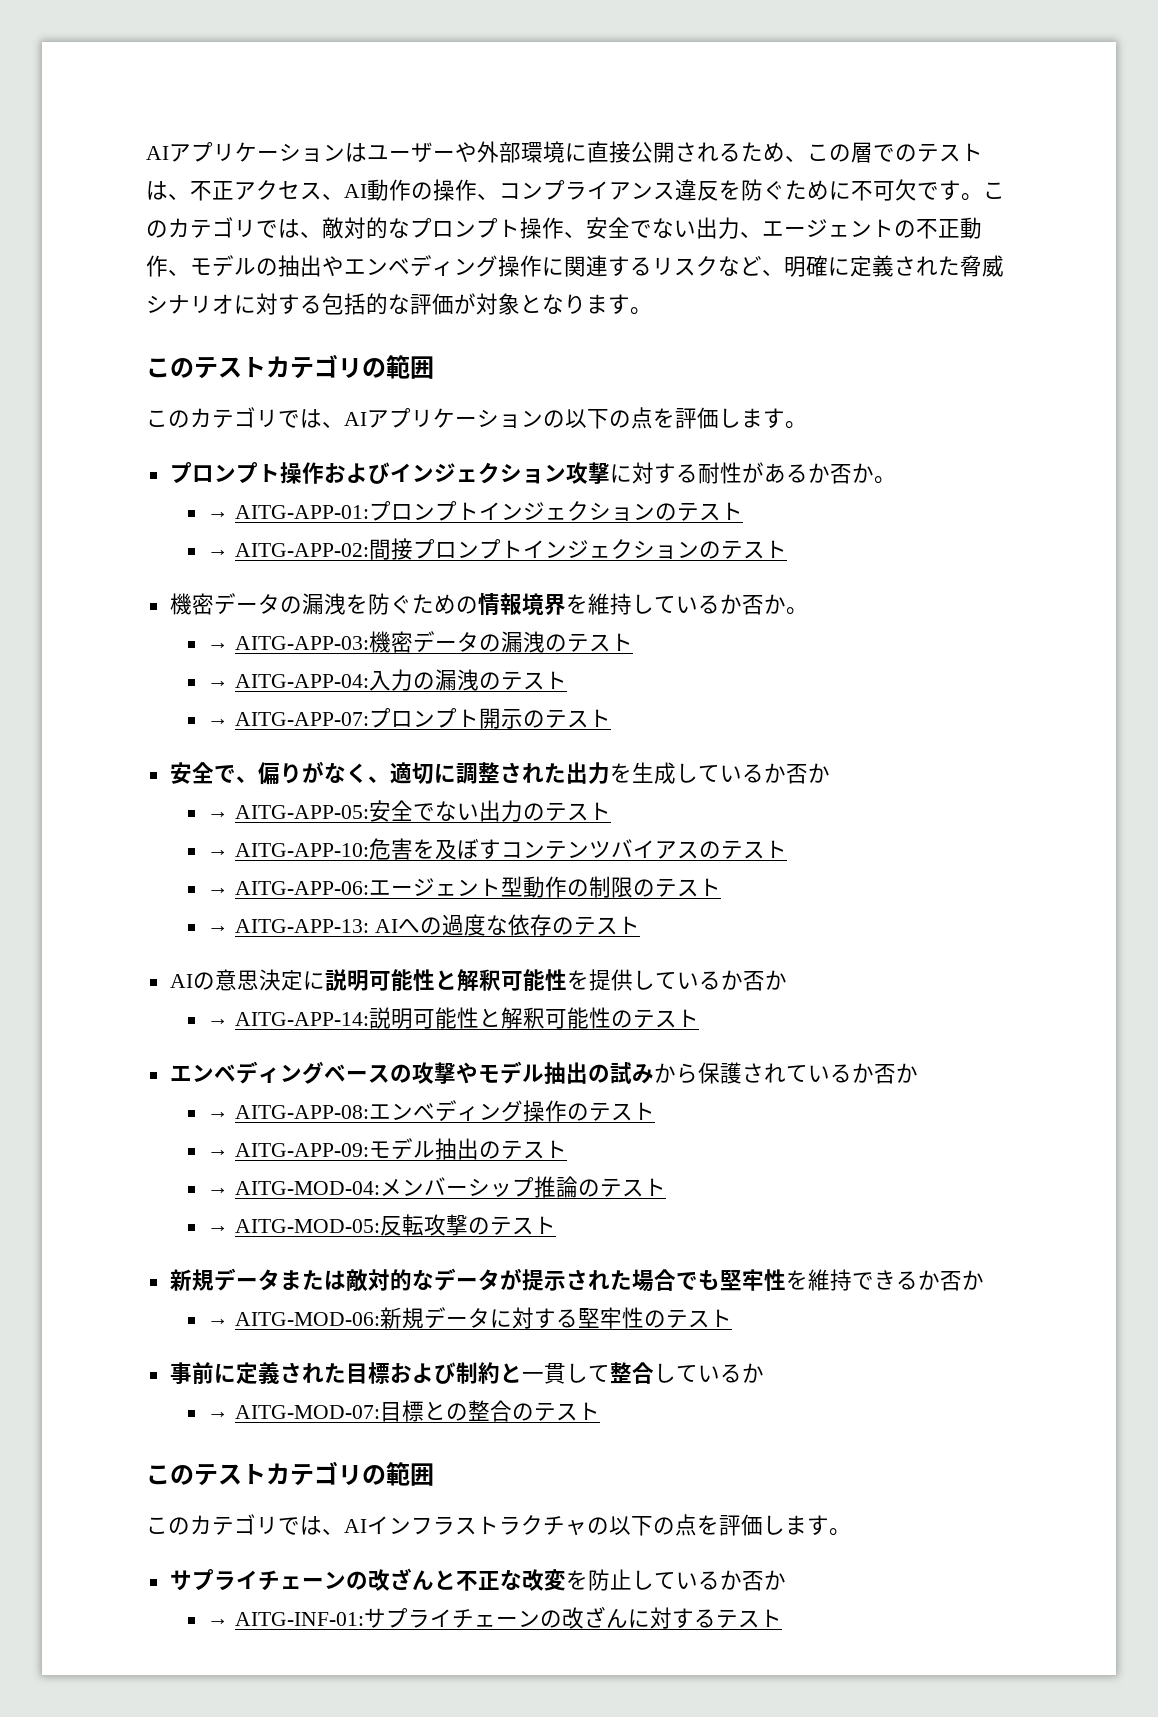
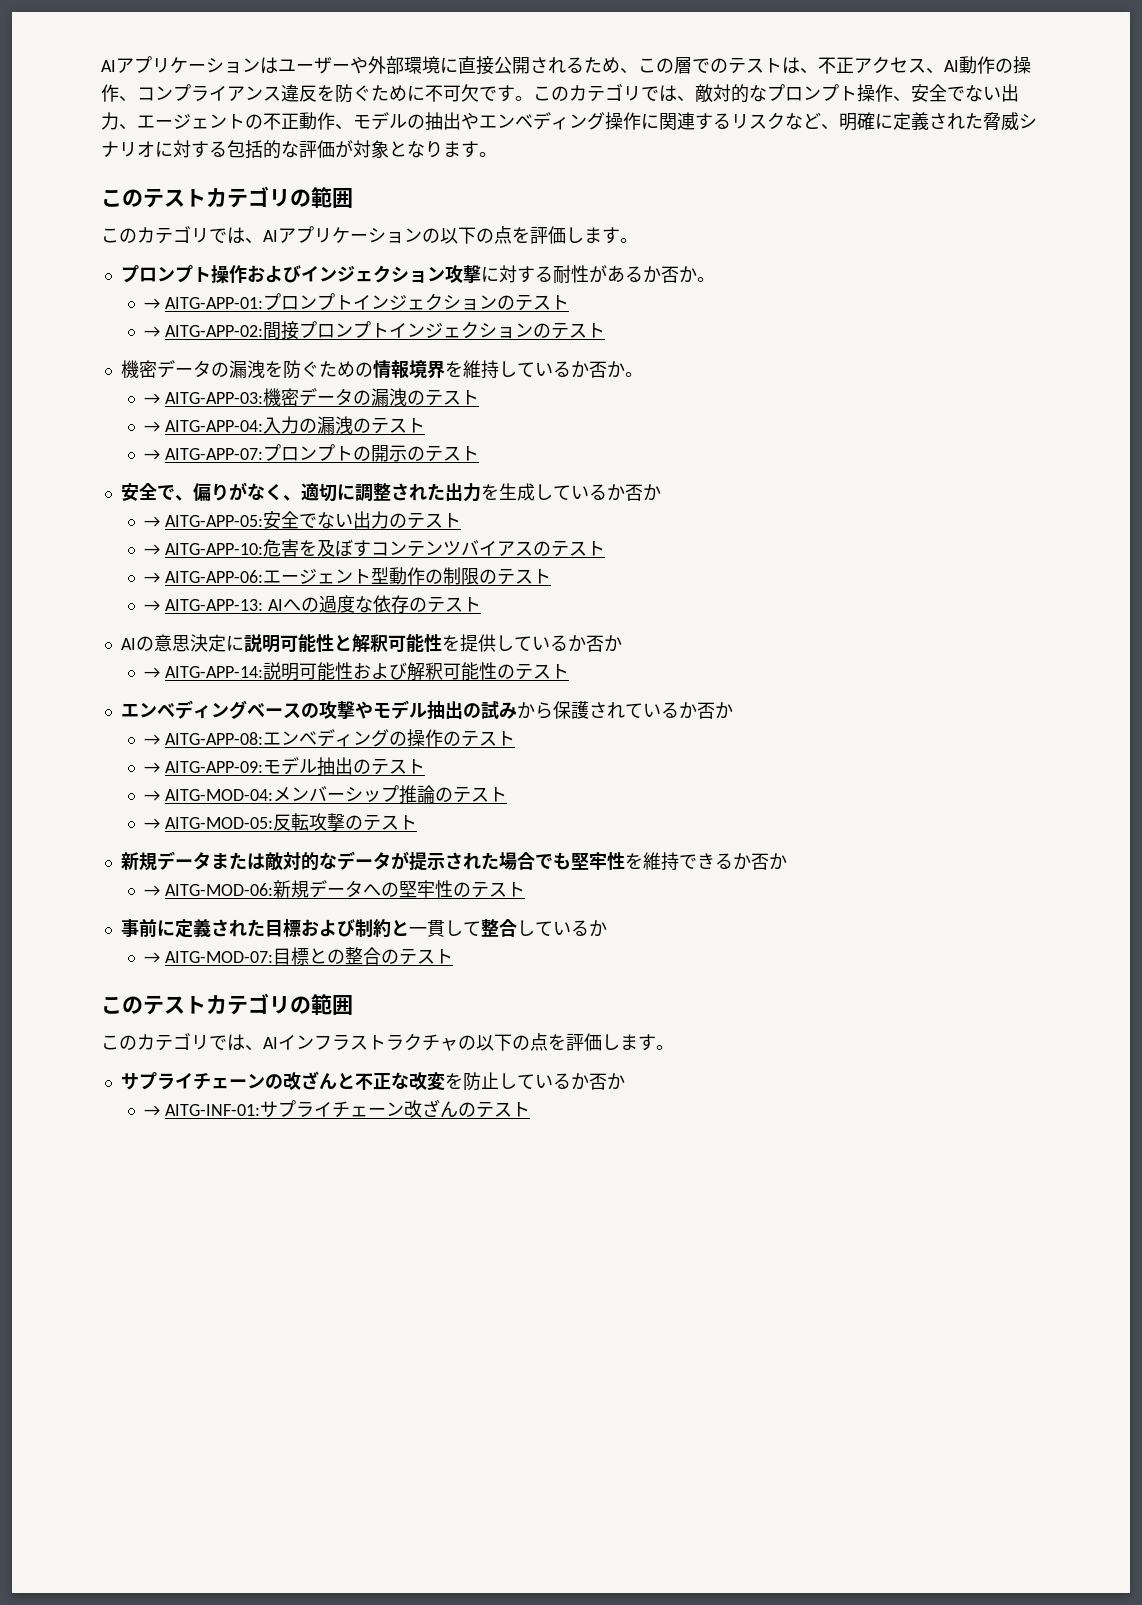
- → AITG-APP-07:プロンプト開示のテスト
+ → AITG-APP-07:プロンプトの開示のテスト
- → AITG-APP-14:説明可能性と解釈可能性のテスト
+ → AITG-APP-14:説明可能性および解釈可能性のテスト
- → AITG-APP-08:エンベディング操作のテスト
+ → AITG-APP-08:エンベディングの操作のテスト
- → AITG-MOD-06:新規データに対する堅牢性のテスト
+ → AITG-MOD-06:新規データへの堅牢性のテスト
- → AITG-INF-01:サプライチェーンの改ざんに対するテスト
+ → AITG-INF-01:サプライチェーン改ざんのテスト

